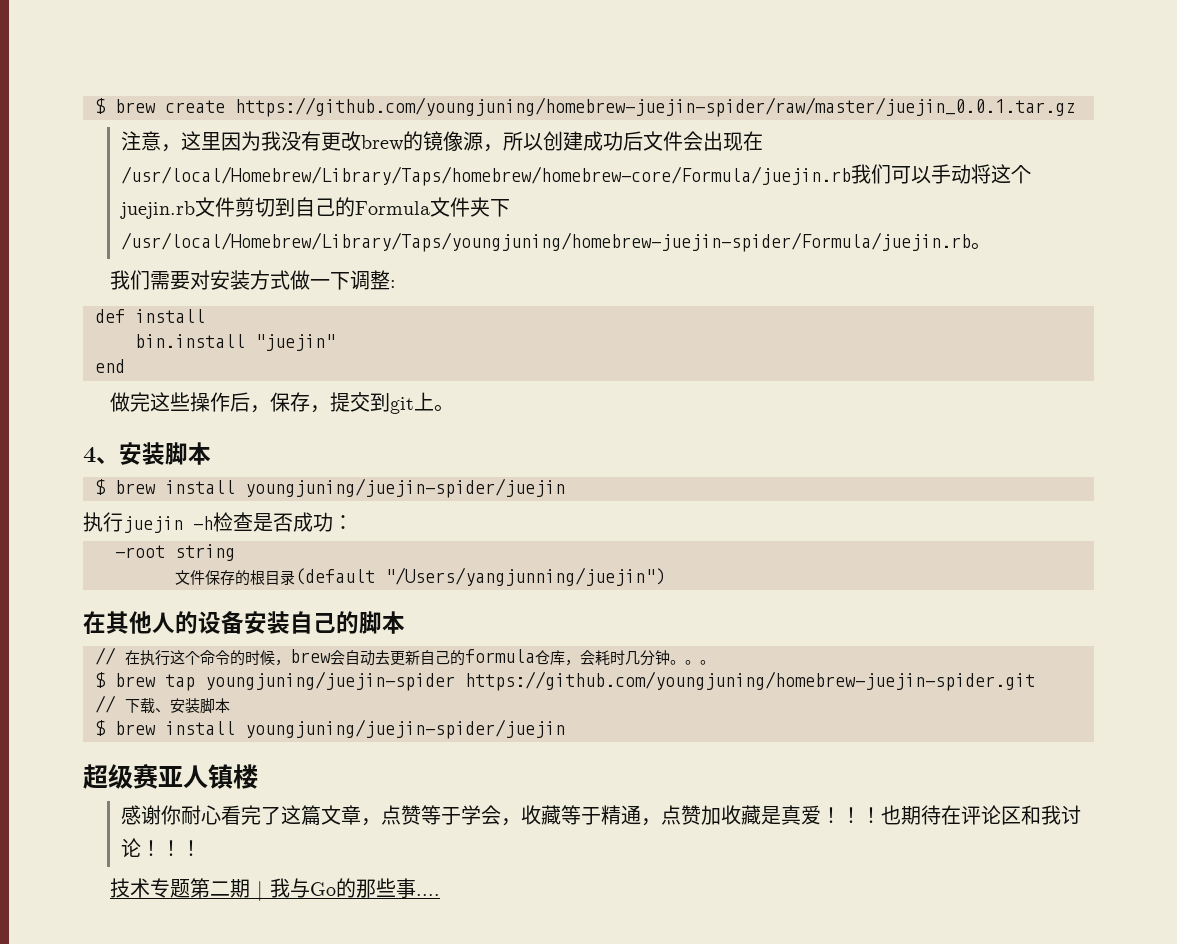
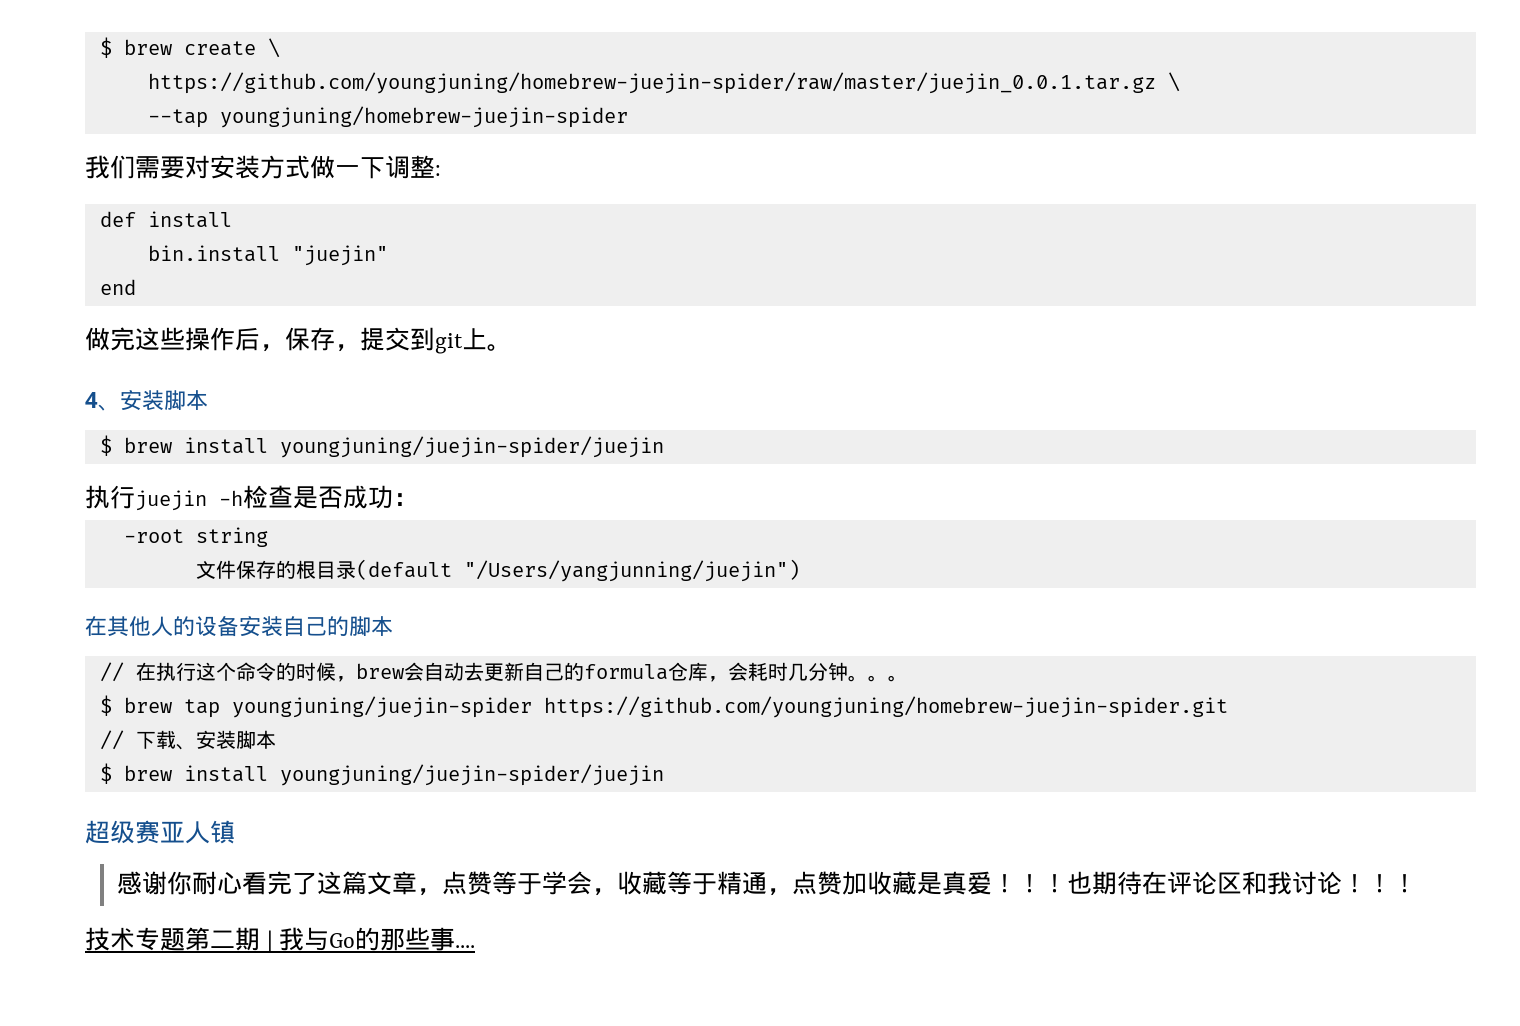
- $ brew create https://github.com/youngjuning/homebrew-juejin-spider/raw/master/juejin_0.0.1.tar.gz
- 注意，这里因为我没有更改brew的镜像源，所以创建成功后文件会出现在/usr/local/Homebrew/Library/Taps/homebrew/homebrew-core/Formula/juejin.rb我们可以手动将这个juejin.rb文件剪切到自己的Formula文件夹下/usr/local/Homebrew/Library/Taps/youngjuning/homebrew-juejin-spider/Formula/juejin.rb。
+ $ brew create \
+ https://github.com/youngjuning/homebrew-juejin-spider/raw/master/juejin_0.0.1.tar.gz \
+ --tap youngjuning/homebrew-juejin-spider
- 超级赛亚人镇楼
+ 超级赛亚人镇

